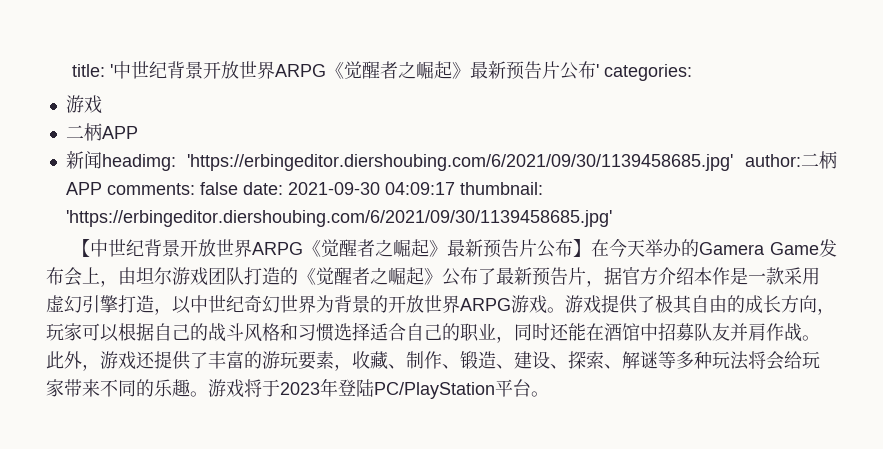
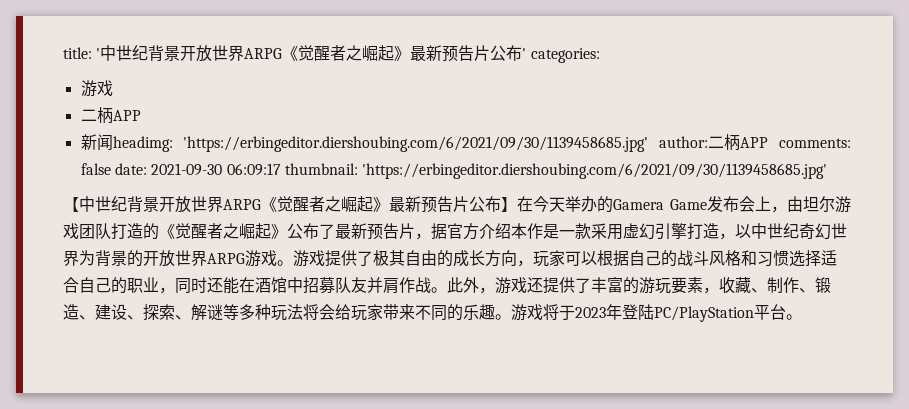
- 新闻headimg: 'https://erbingeditor.diershoubing.com/6/2021/09/30/1139458685.jpg' author:二柄APP comments: false date: 2021-09-30 04:09:17 thumbnail: 'https://erbingeditor.diershoubing.com/6/2021/09/30/1139458685.jpg'
+ 新闻headimg: 'https://erbingeditor.diershoubing.com/6/2021/09/30/1139458685.jpg' author:二柄APP comments: false date: 2021-09-30 06:09:17 thumbnail: 'https://erbingeditor.diershoubing.com/6/2021/09/30/1139458685.jpg'

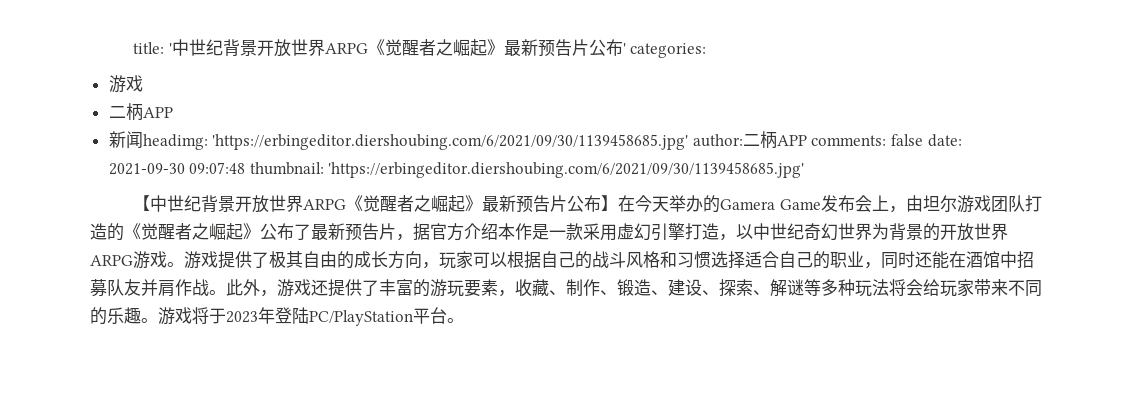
- 新闻headimg: 'https://erbingeditor.diershoubing.com/6/2021/09/30/1139458685.jpg' author:二柄APP comments: false date: 2021-09-30 06:09:17 thumbnail: 'https://erbingeditor.diershoubing.com/6/2021/09/30/1139458685.jpg'
+ 新闻headimg: 'https://erbingeditor.diershoubing.com/6/2021/09/30/1139458685.jpg' author:二柄APP comments: false date: 2021-09-30 09:07:48 thumbnail: 'https://erbingeditor.diershoubing.com/6/2021/09/30/1139458685.jpg'

